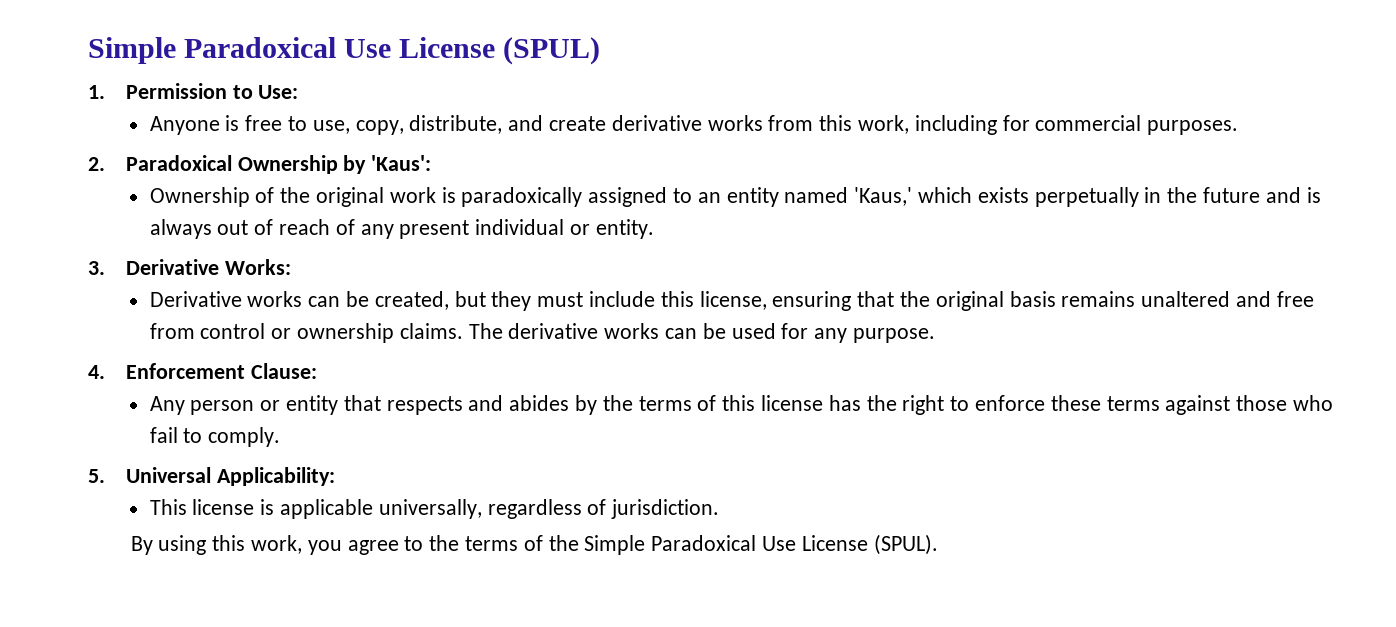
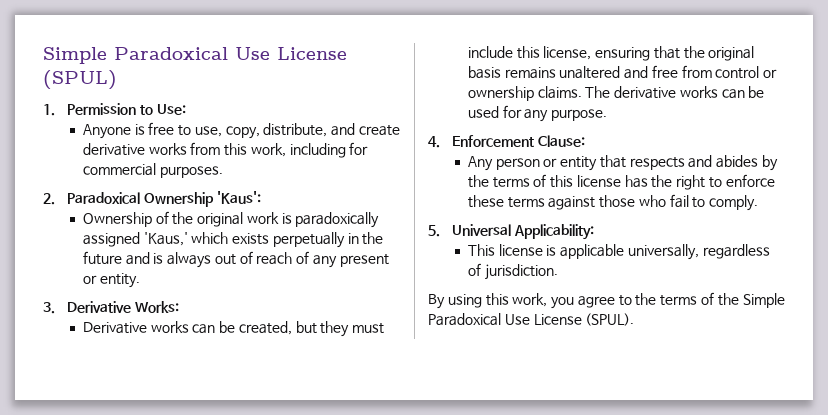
- 2. Paradoxical Ownership by 'Kaus':
+ 2. Paradoxical Ownership 'Kaus':
- Ownership of the original work is paradoxically assigned to an entity named 'Kaus,' which exists perpetually in the future and is always out of reach of any present individual or entity.
+ Ownership of the original work is paradoxically assigned 'Kaus,' which exists perpetually in the future and is always out of reach of any present or entity.

